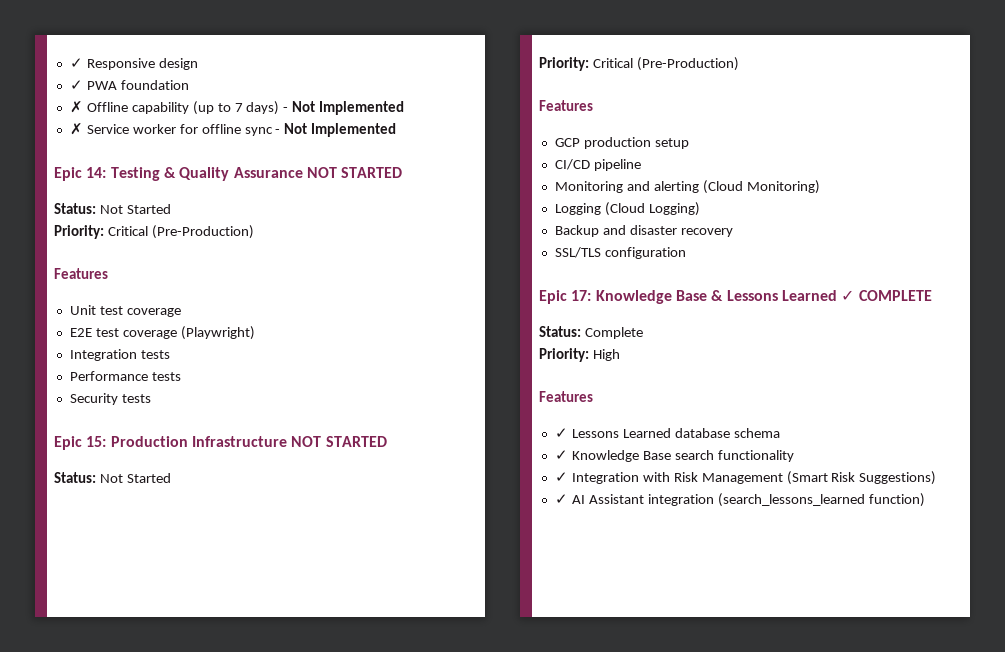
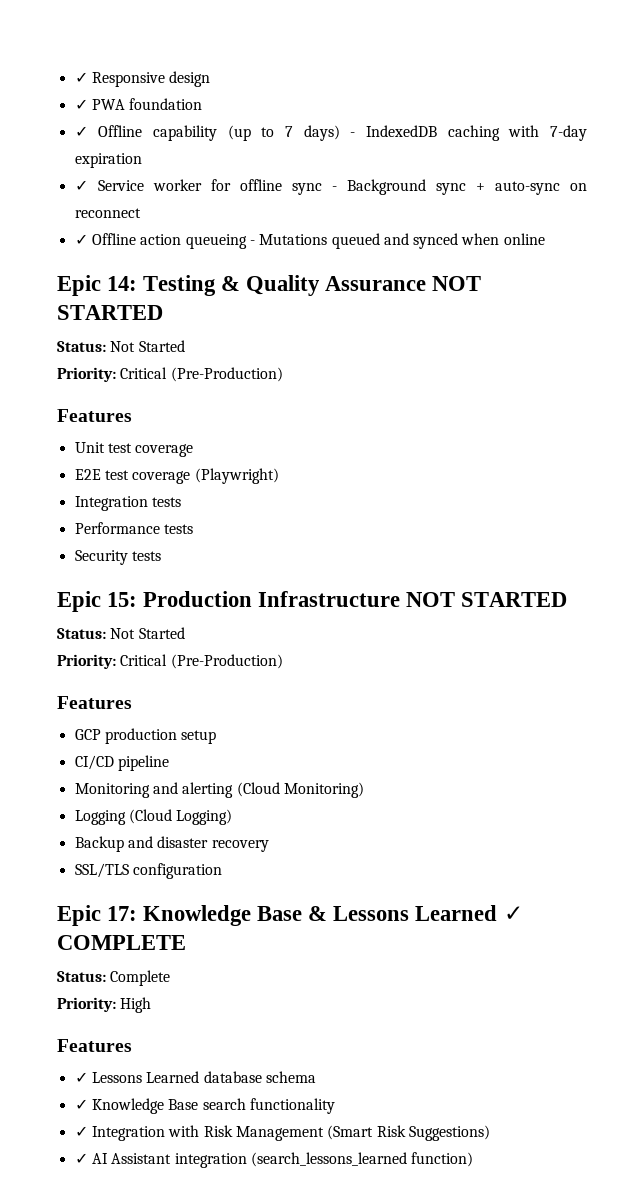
- ✗ Offline capability (up to 7 days) - Not Implemented
- ✗ Service worker for offline sync - Not Implemented
+ ✓ Offline capability (up to 7 days) - IndexedDB caching with 7-day expiration
+ ✓ Service worker for offline sync - Background sync + auto-sync on reconnect
+ ✓ Offline action queueing - Mutations queued and synced when online

